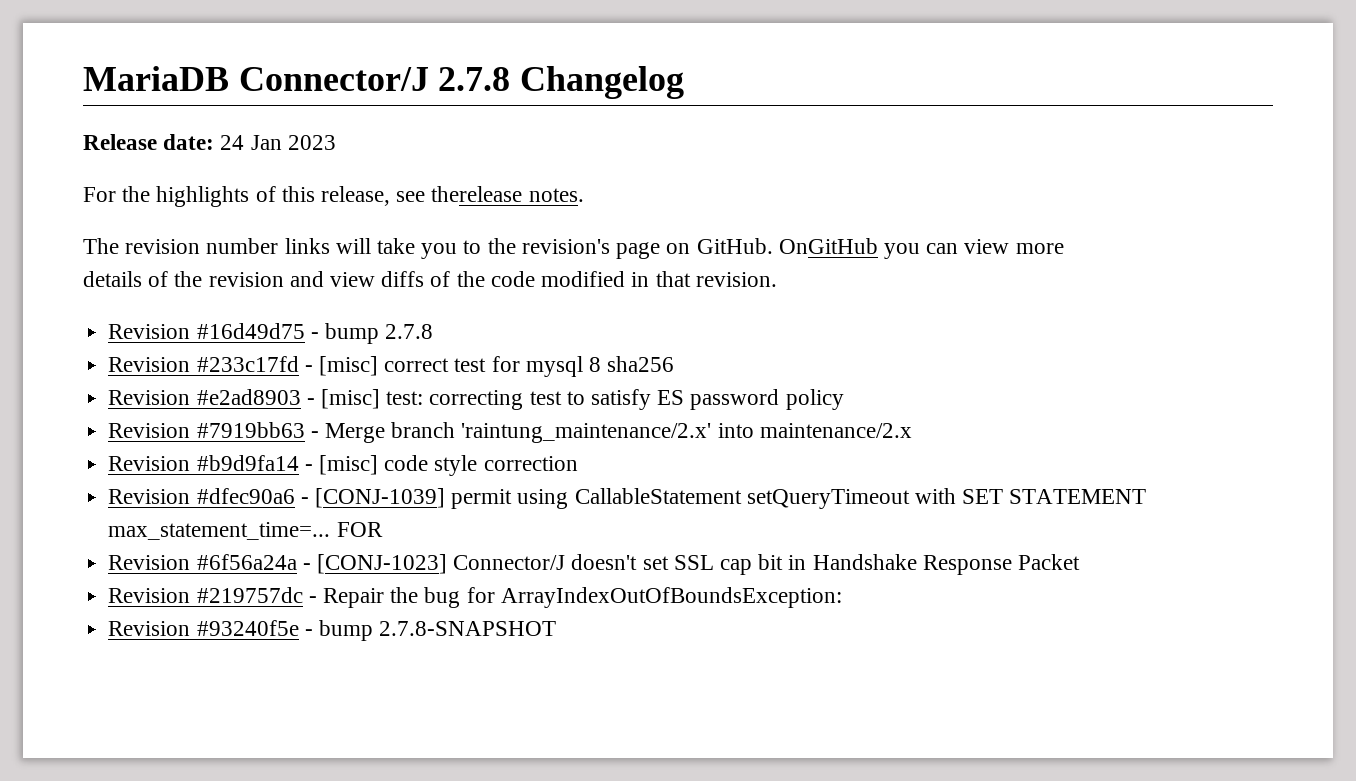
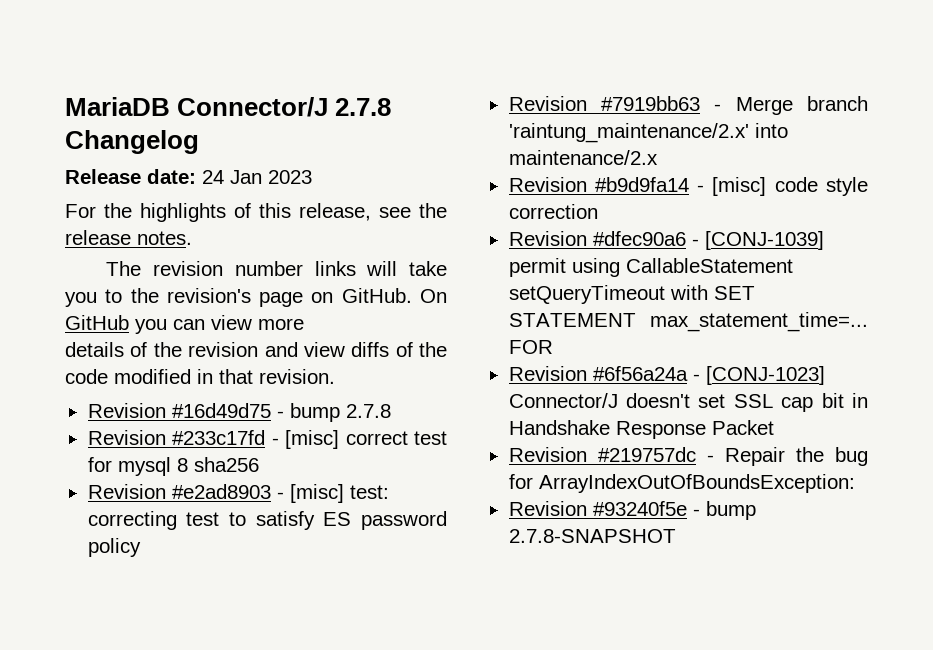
- For the highlights of this release, see therelease notes.
+ For the highlights of this release, see the release notes.
- OnGitHub you can view more
+ On GitHub you can view more

